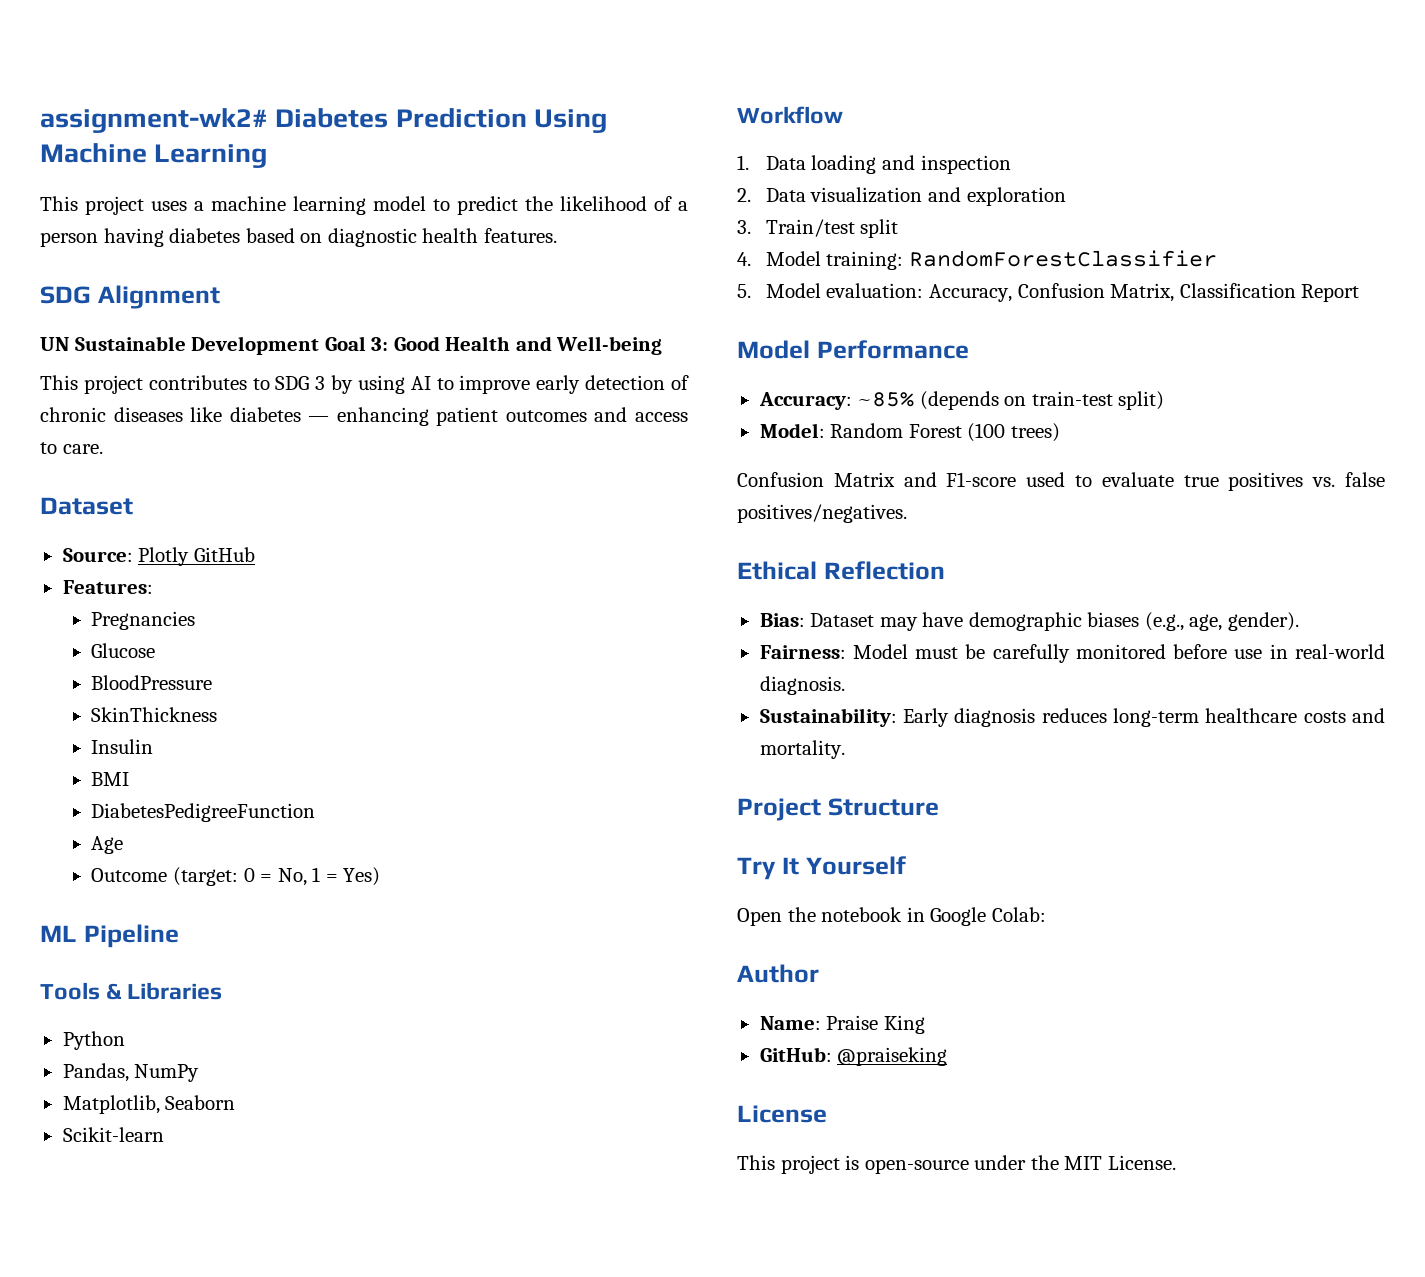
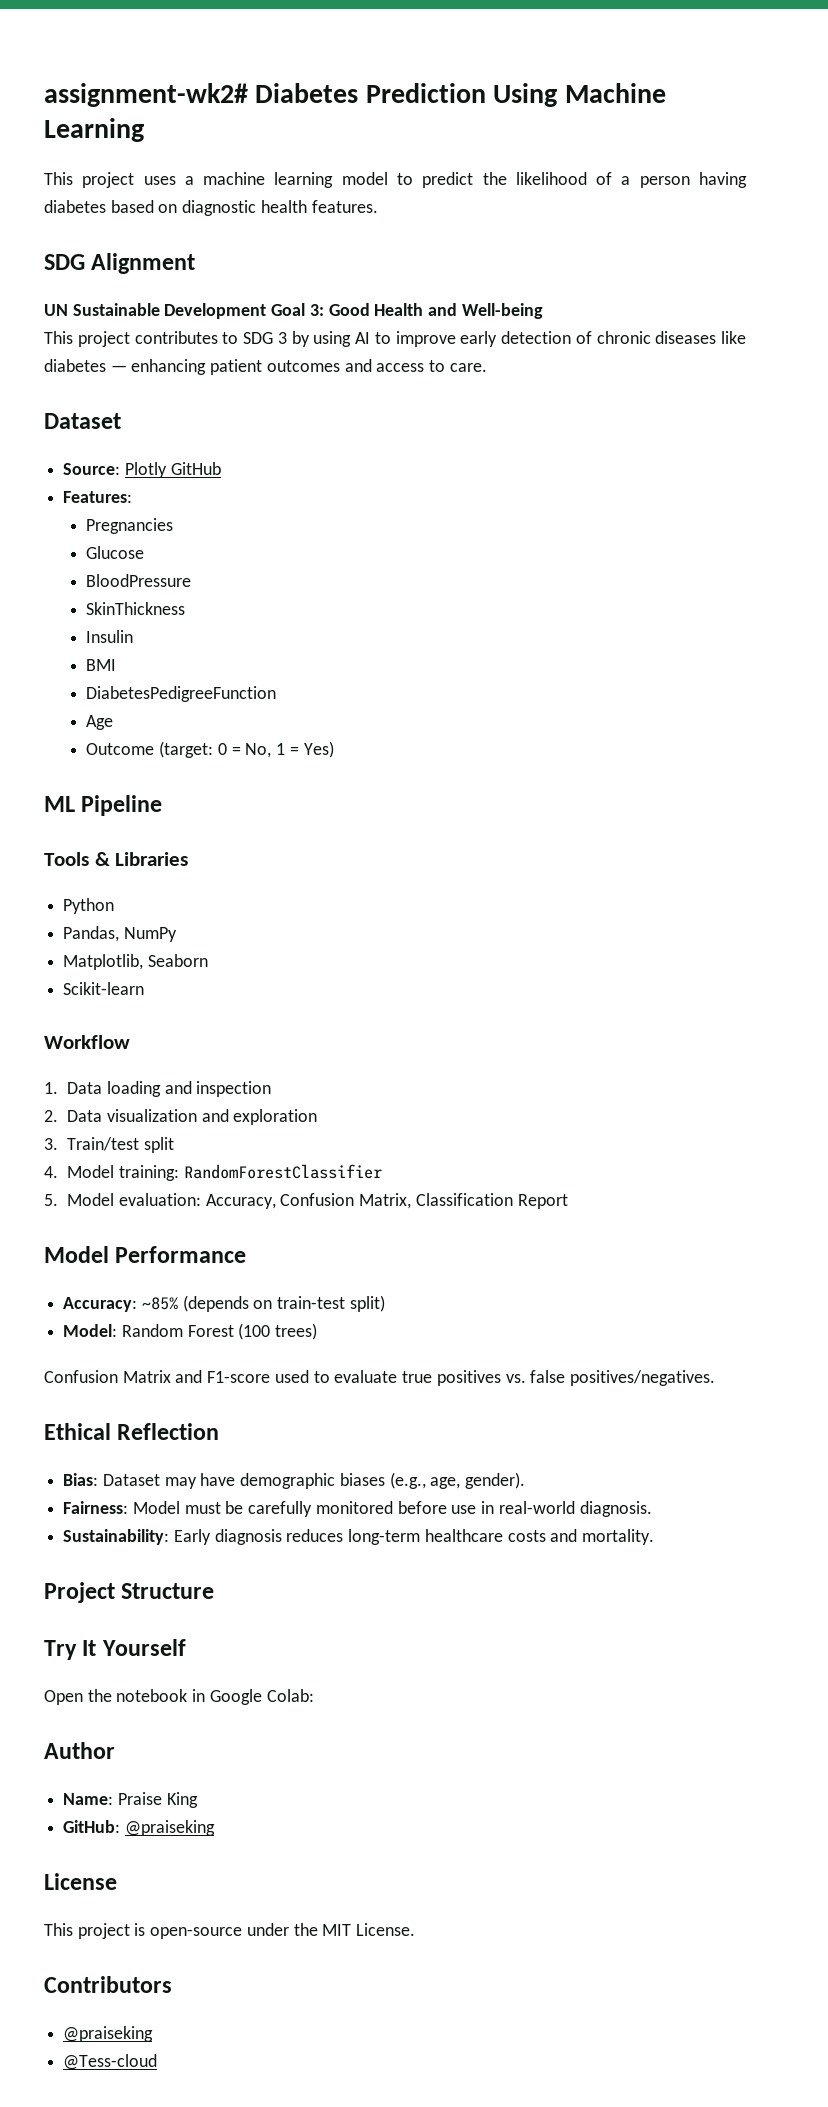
+ Contributors
+ @praiseking
+ @Tess-cloud

